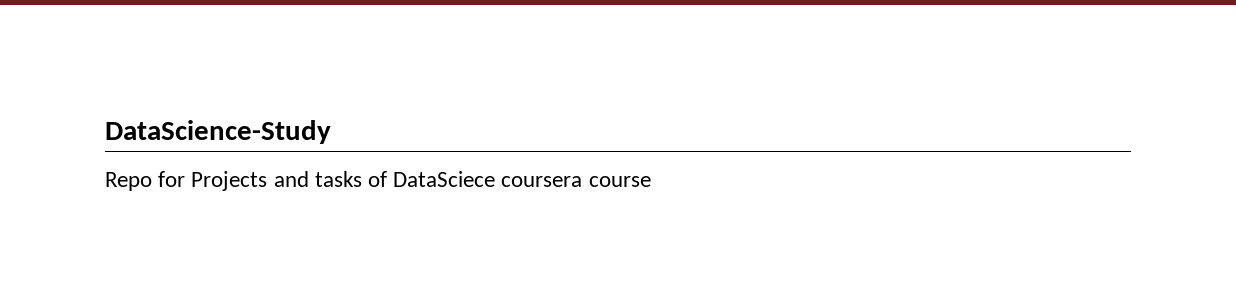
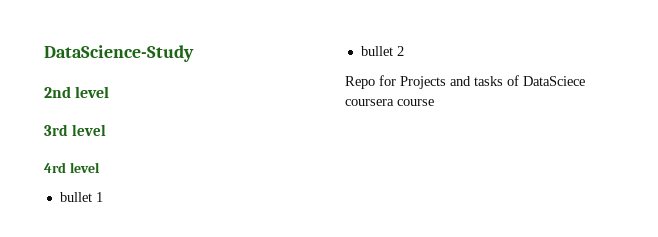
+ 2nd level
+ 3rd level
+ 4rd level
+ bullet 1
+ bullet 2

